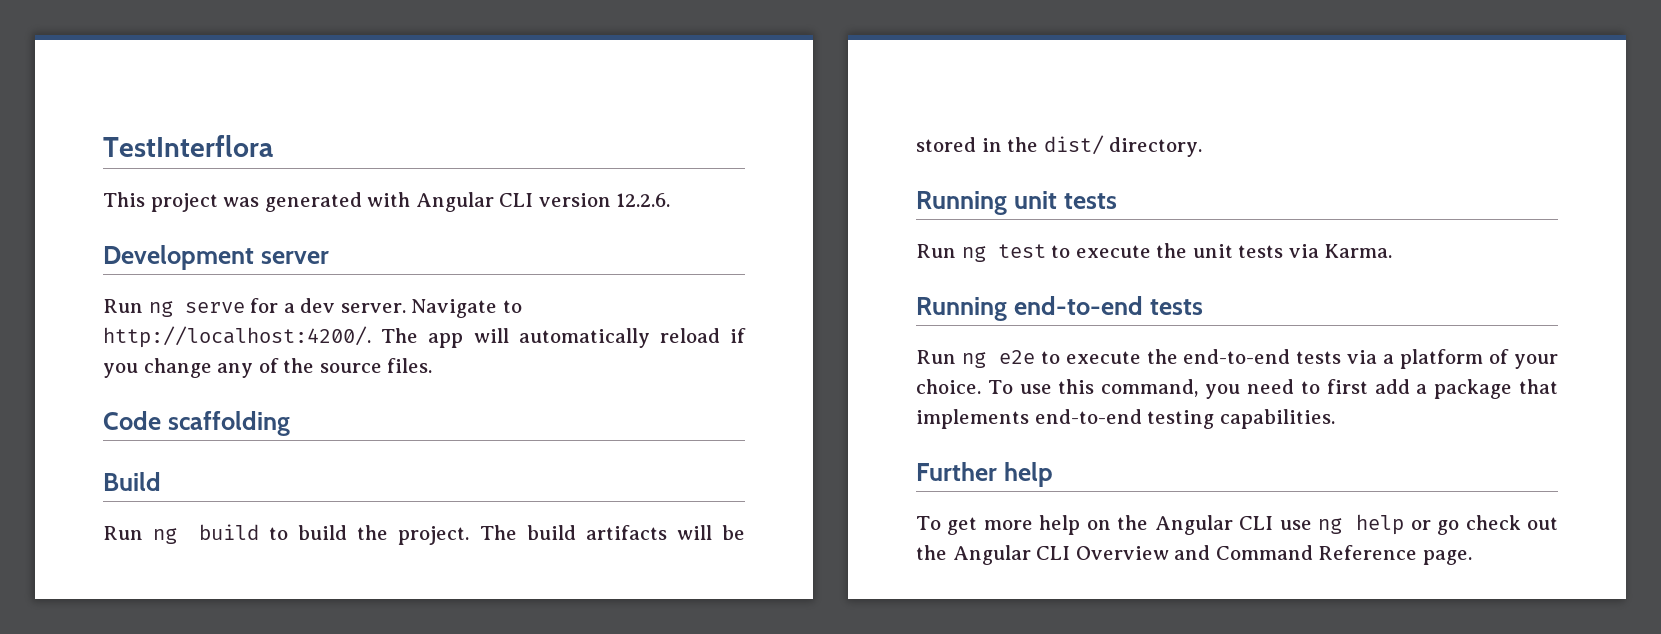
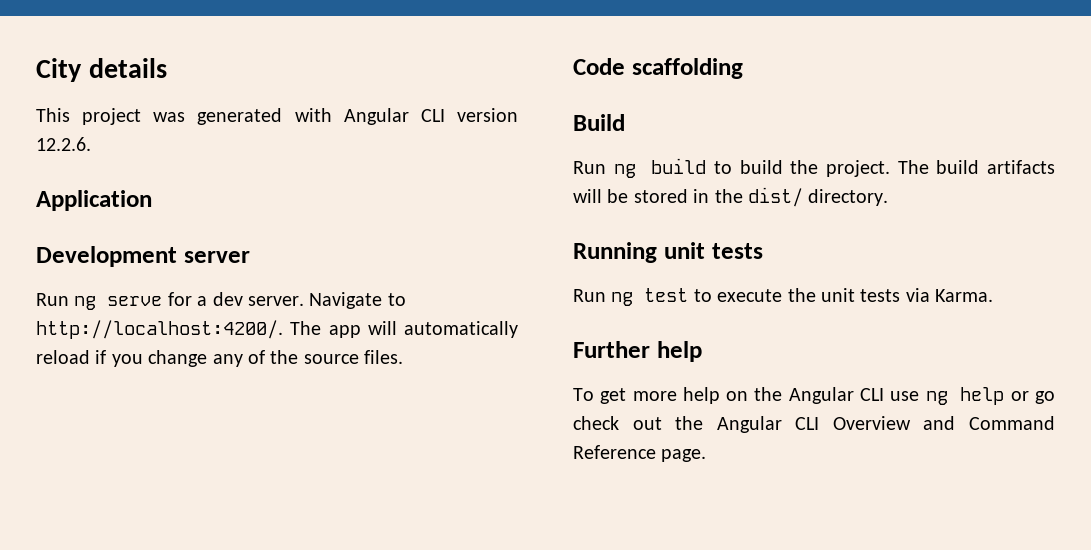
- TestInterflora
+ City details
+ Application
- Running end-to-end tests
- Run ng e2e to execute the end-to-end tests via a platform of your choice. To use this command, you need to first add a package that implements end-to-end testing capabilities.

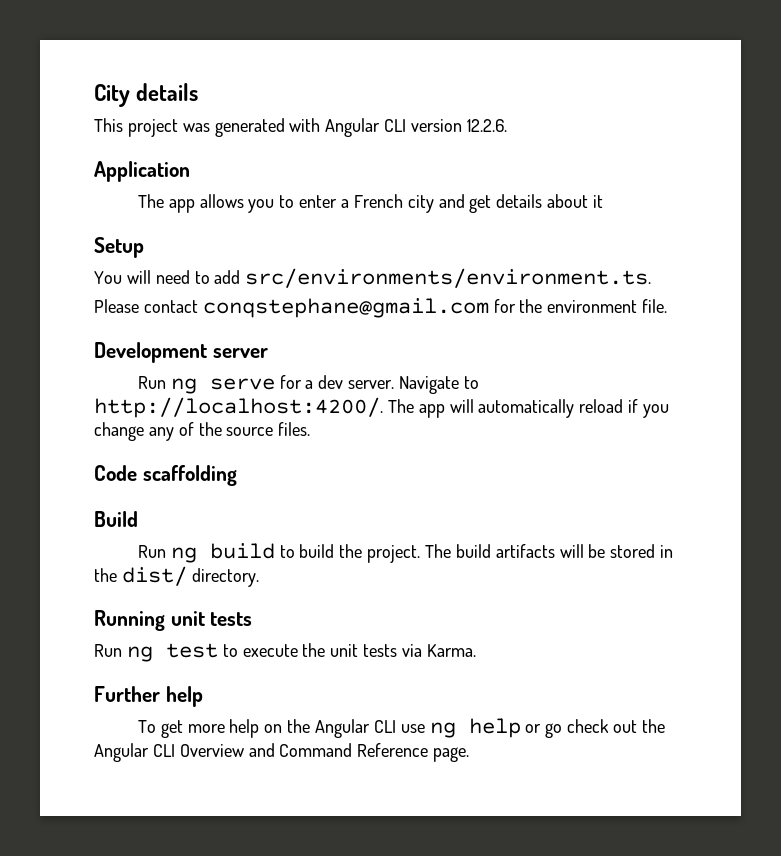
+ The app allows you to enter a French city and get details about it
+ Setup
+ You will need to add src/environments/environment.ts.
+ Please contact conqstephane@gmail.com for the environment file.

